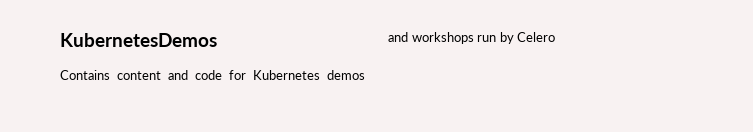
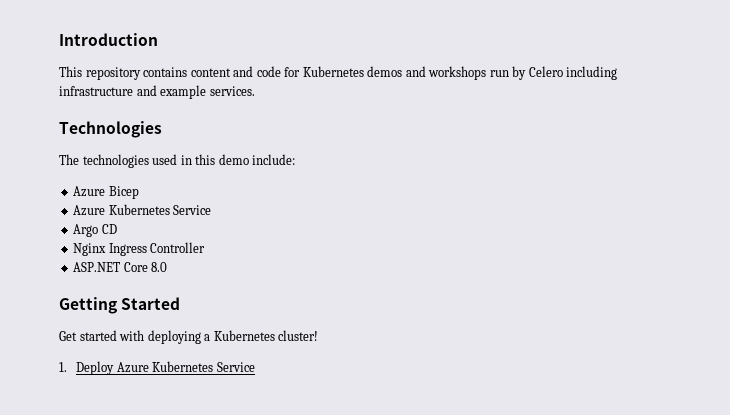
- KubernetesDemos
- Contains content and code for Kubernetes demos and workshops run by Celero
+ Introduction
+ This repository contains content and code for Kubernetes demos and workshops run by Celero including infrastructure and example services.
+ Technologies
+ The technologies used in this demo include:
+ Azure Bicep
+ Azure Kubernetes Service
+ Argo CD
+ Nginx Ingress Controller
+ ASP.NET Core 8.0
+ Getting Started
+ Get started with deploying a Kubernetes cluster!
+ 1. Deploy Azure Kubernetes Service

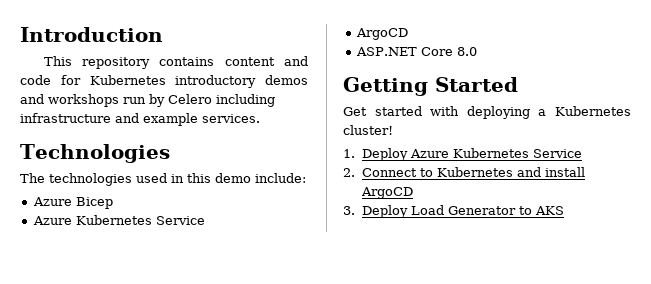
- This repository contains content and code for Kubernetes demos and workshops run by Celero including infrastructure and example services.
+ This repository contains content and code for Kubernetes introductory demos and workshops run by Celero including infrastructure and example services.
  Azure Bicep
  Azure Kubernetes Service
- Argo CD
- Nginx Ingress Controller
+ ArgoCD
+ 2. Connect to Kubernetes and install ArgoCD
+ 3. Deploy Load Generator to AKS

